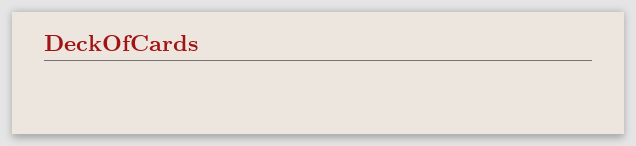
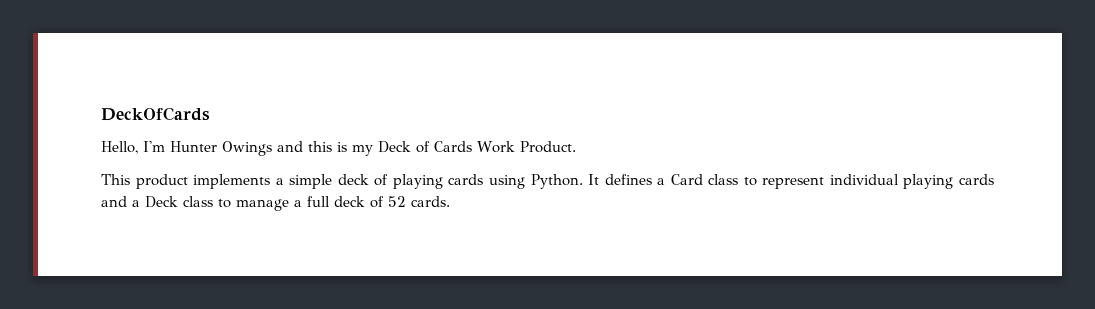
+ Hello, I'm Hunter Owings and this is my Deck of Cards Work Product.
+ This product implements a simple deck of playing cards using Python. It defines a Card class to represent individual playing cards and a Deck class to manage a full deck of 52 cards.

